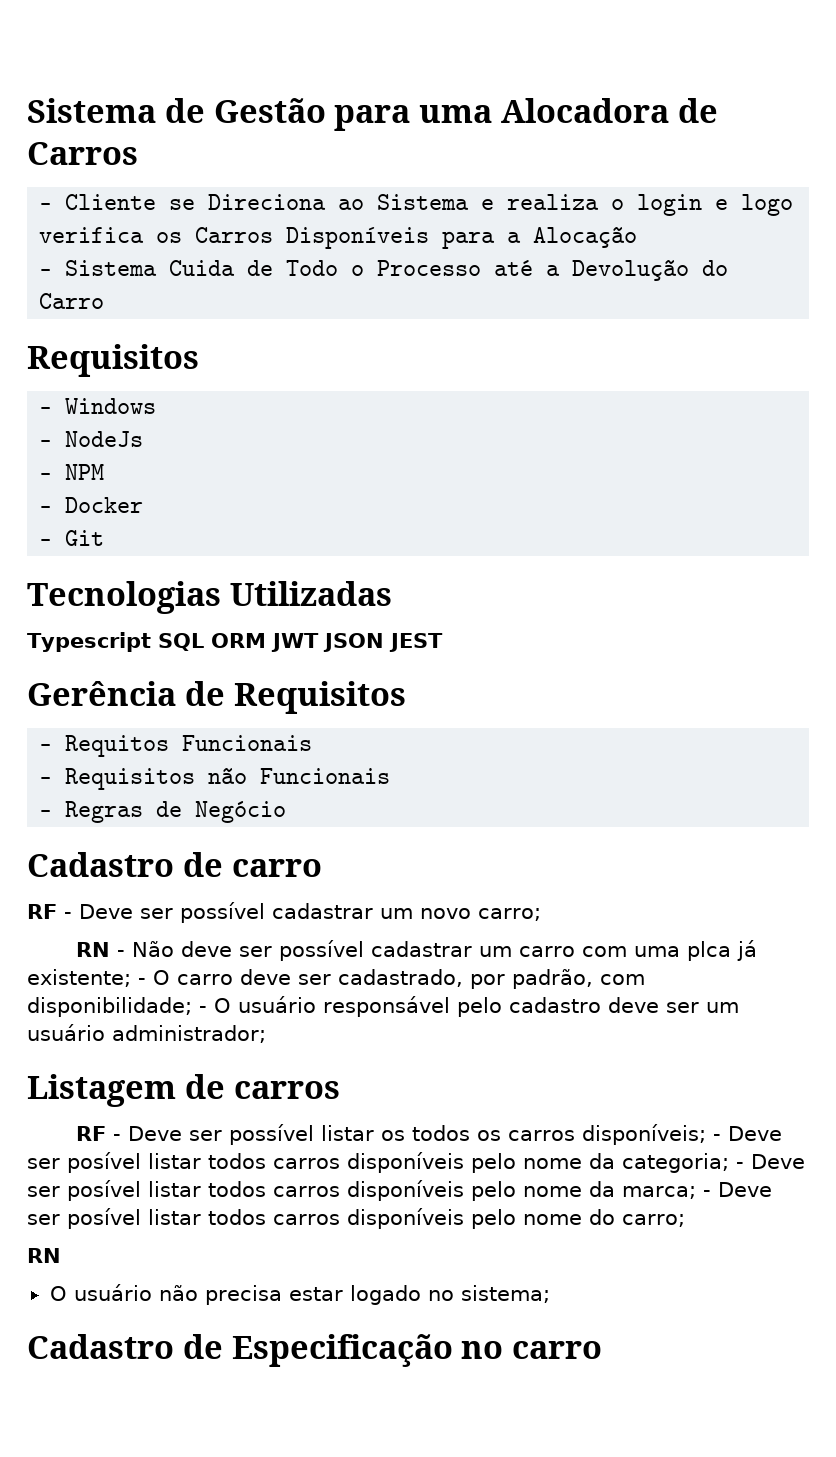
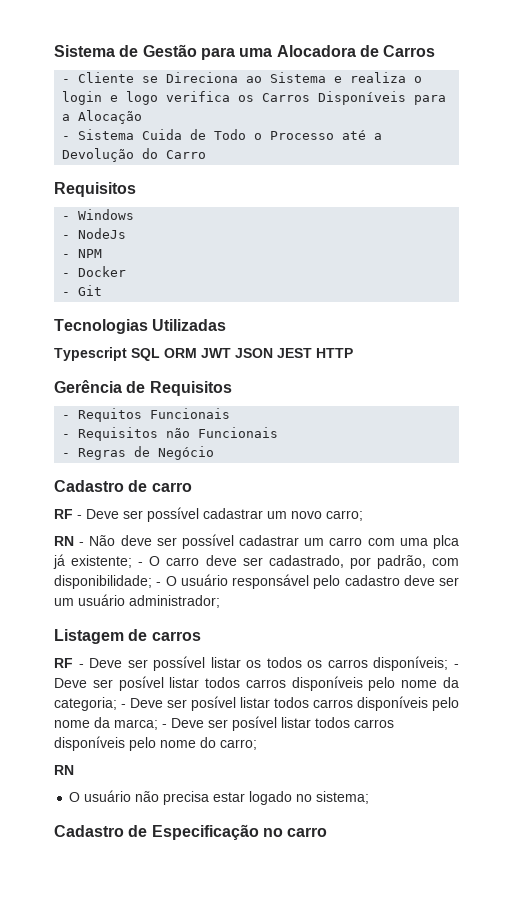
- Typescript SQL ORM JWT JSON JEST
+ Typescript SQL ORM JWT JSON JEST HTTP

